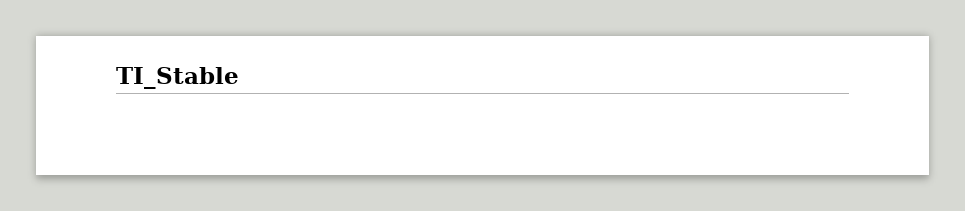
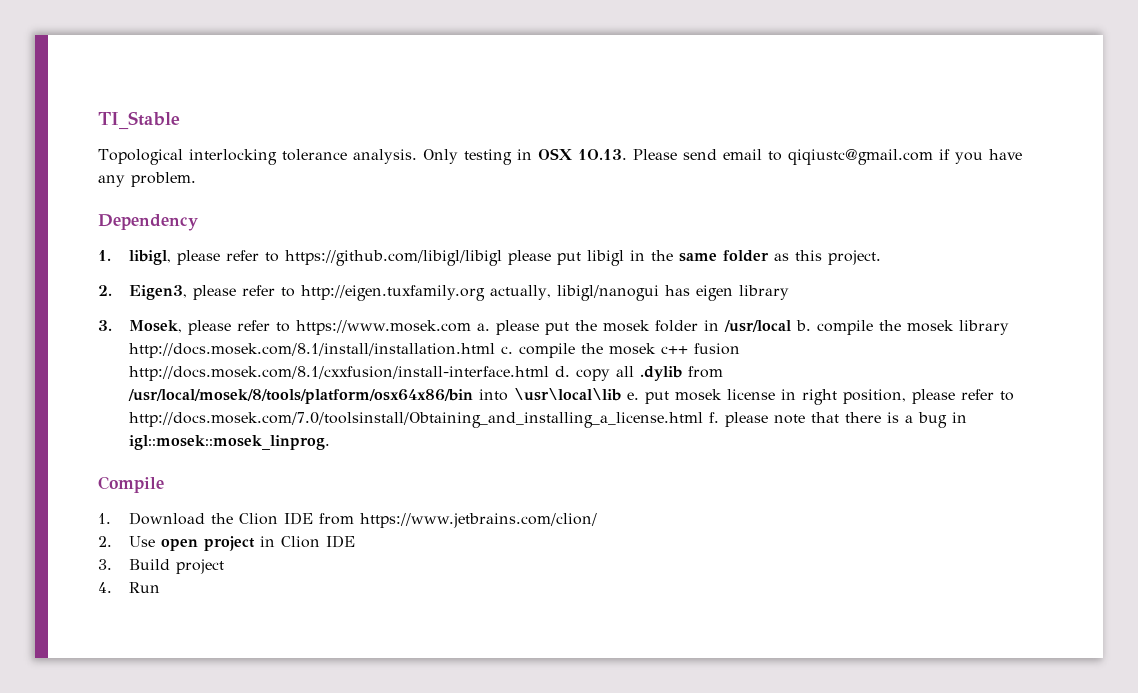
+ Topological interlocking tolerance analysis. Only testing in OSX 1O.13. Please send email to qiqiustc@gmail.com if you have any problem.
+ Dependency
+ 1. libigl, please refer to https://github.com/libigl/libigl please put libigl in the same folder as this project.
+ 2. Eigen3, please refer to http://eigen.tuxfamily.org actually, libigl/nanogui has eigen library
+ 3. Mosek, please refer to https://www.mosek.com a. please put the mosek folder in /usr/local b. compile the mosek library http://docs.mosek.com/8.1/install/installation.html c. compile the mosek c++ fusion http://docs.mosek.com/8.1/cxxfusion/install-interface.html d. copy all .dylib from /usr/local/mosek/8/tools/platform/osx64x86/bin into \usr\local\lib e. put mosek license in right position, please refer to http://docs.mosek.com/7.0/toolsinstall/Obtaining_and_installing_a_license.html f. please note that there is a bug in igl::mosek::mosek_linprog.
+ Compile
+ 1. Download the Clion IDE from https://www.jetbrains.com/clion/
+ 2. Use open project in Clion IDE
+ 3. Build project
+ 4. Run

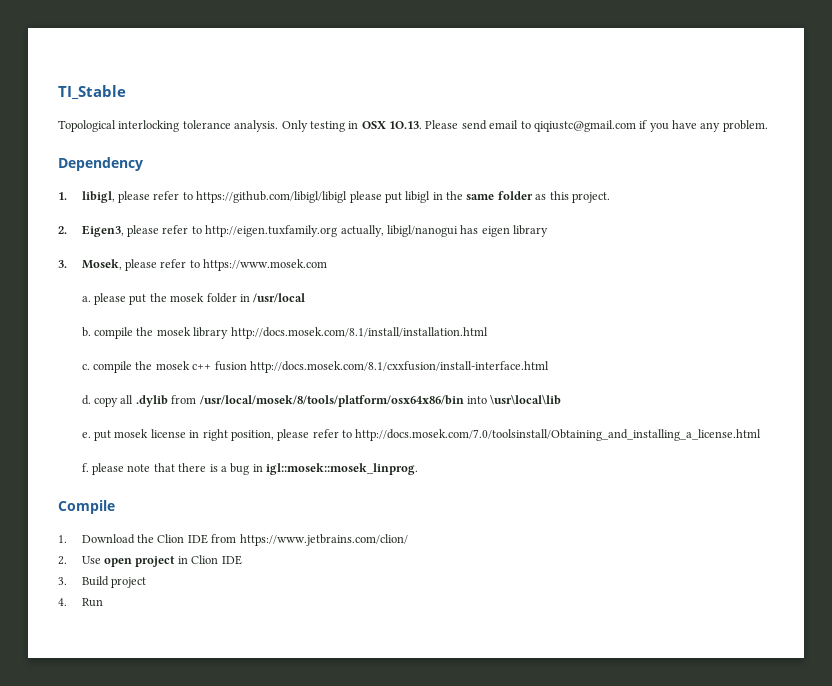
- 3. Mosek, please refer to https://www.mosek.com a. please put the mosek folder in /usr/local b. compile the mosek library http://docs.mosek.com/8.1/install/installation.html c. compile the mosek c++ fusion http://docs.mosek.com/8.1/cxxfusion/install-interface.html d. copy all .dylib from /usr/local/mosek/8/tools/platform/osx64x86/bin into \usr\local\lib e. put mosek license in right position, please refer to http://docs.mosek.com/7.0/toolsinstall/Obtaining_and_installing_a_license.html f. please note that there is a bug in igl::mosek::mosek_linprog.
+ 3. Mosek, please refer to https://www.mosek.com
+ a. please put the mosek folder in /usr/local
+ b. compile the mosek library http://docs.mosek.com/8.1/install/installation.html
+ c. compile the mosek c++ fusion http://docs.mosek.com/8.1/cxxfusion/install-interface.html
+ d. copy all .dylib from /usr/local/mosek/8/tools/platform/osx64x86/bin into \usr\local\lib
+ e. put mosek license in right position, please refer to http://docs.mosek.com/7.0/toolsinstall/Obtaining_and_installing_a_license.html
+ f. please note that there is a bug in igl::mosek::mosek_linprog.

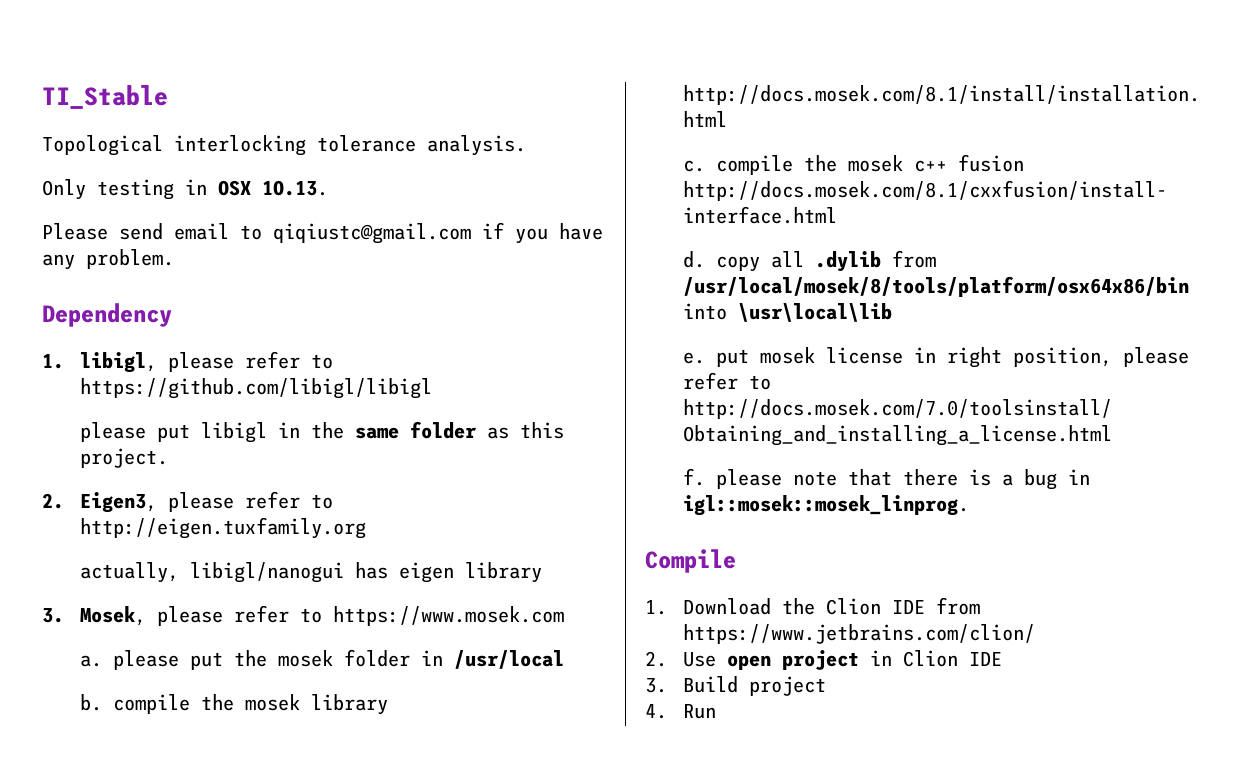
- Topological interlocking tolerance analysis. Only testing in OSX 1O.13. Please send email to qiqiustc@gmail.com if you have any problem.
+ Topological interlocking tolerance analysis.
+ Only testing in OSX 1O.13.
+ Please send email to qiqiustc@gmail.com if you have any problem.
- 1. libigl, please refer to https://github.com/libigl/libigl please put libigl in the same folder as this project.
+ 1. libigl, please refer to https://github.com/libigl/libigl
+ please put libigl in the same folder as this project.
- 2. Eigen3, please refer to http://eigen.tuxfamily.org actually, libigl/nanogui has eigen library
+ 2. Eigen3, please refer to http://eigen.tuxfamily.org
+ actually, libigl/nanogui has eigen library

